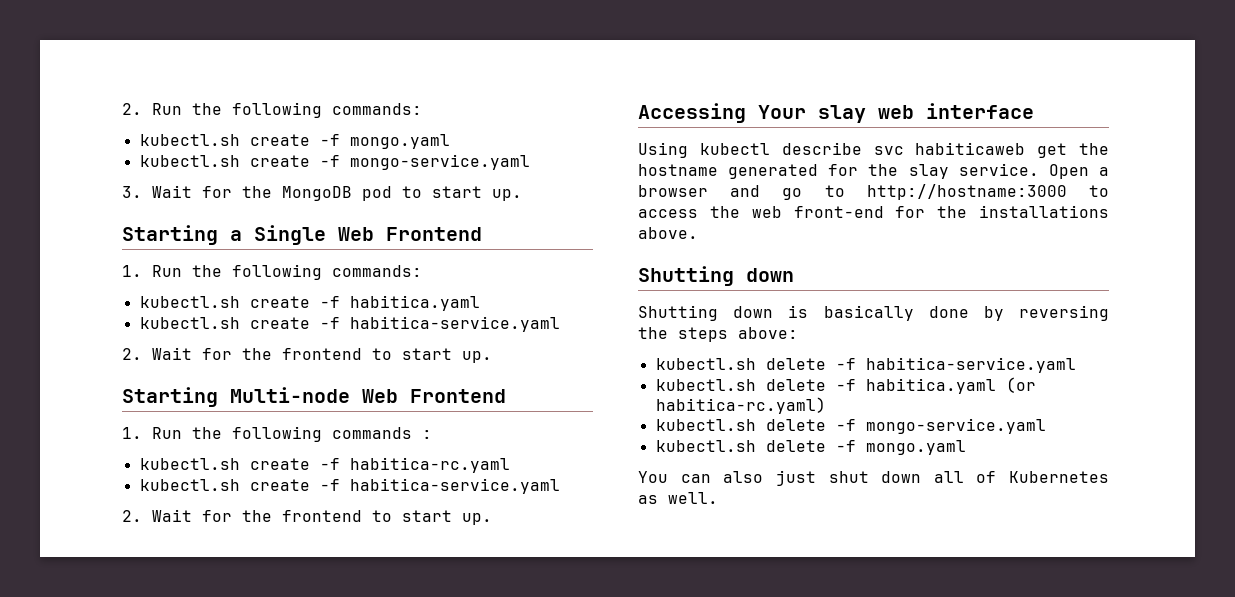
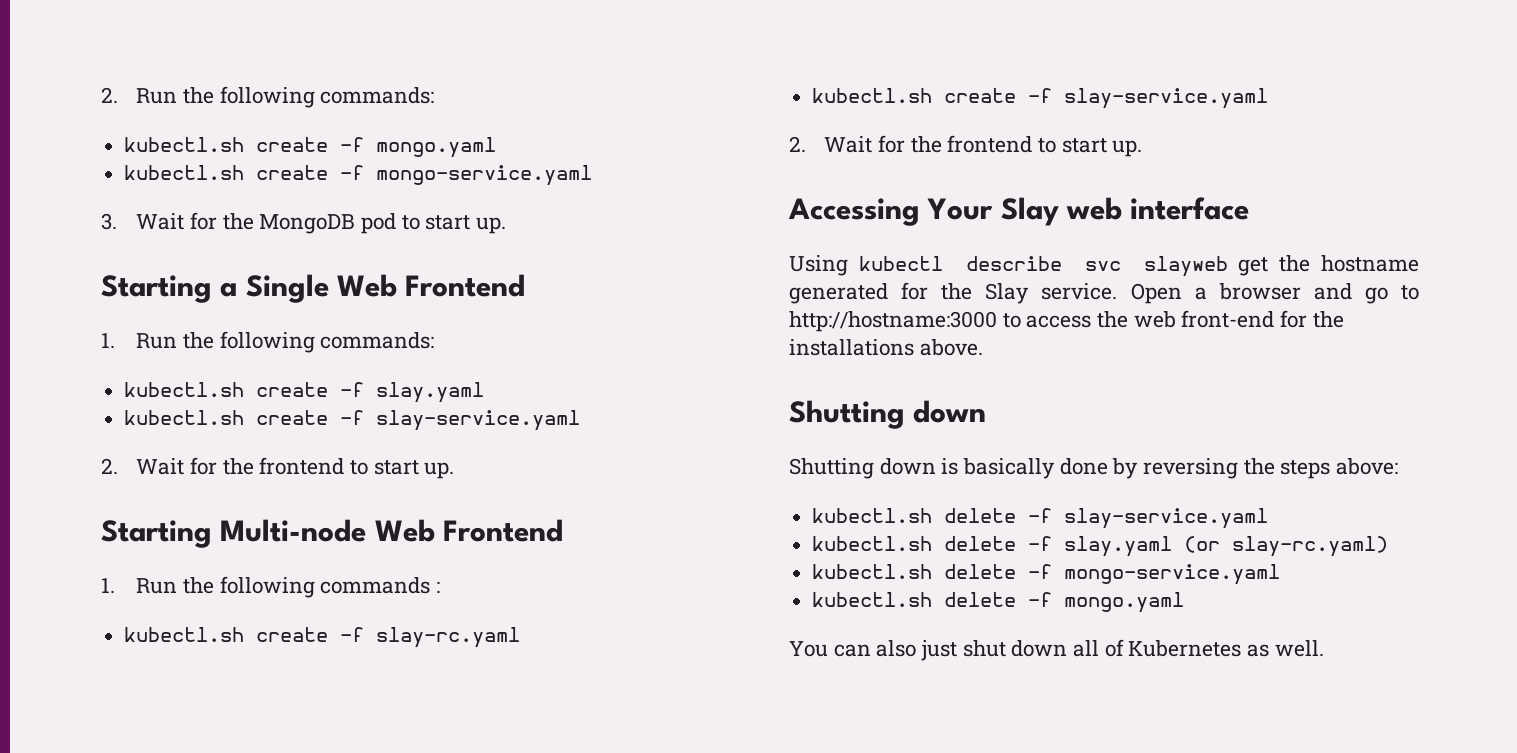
- kubectl.sh create -f habitica.yaml
- kubectl.sh create -f habitica-service.yaml
+ kubectl.sh create -f slay.yaml
+ kubectl.sh create -f slay-service.yaml
- kubectl.sh create -f habitica-rc.yaml
- kubectl.sh create -f habitica-service.yaml
+ kubectl.sh create -f slay-rc.yaml
+ kubectl.sh create -f slay-service.yaml
- Accessing Your slay web interface
+ Accessing Your Slay web interface
- Using kubectl describe svc habiticaweb get the hostname generated for the slay service.
+ Using kubectl describe svc slayweb get the hostname generated for the Slay service.
- kubectl.sh delete -f habitica-service.yaml
- kubectl.sh delete -f habitica.yaml (or habitica-rc.yaml)
+ kubectl.sh delete -f slay-service.yaml
+ kubectl.sh delete -f slay.yaml (or slay-rc.yaml)

